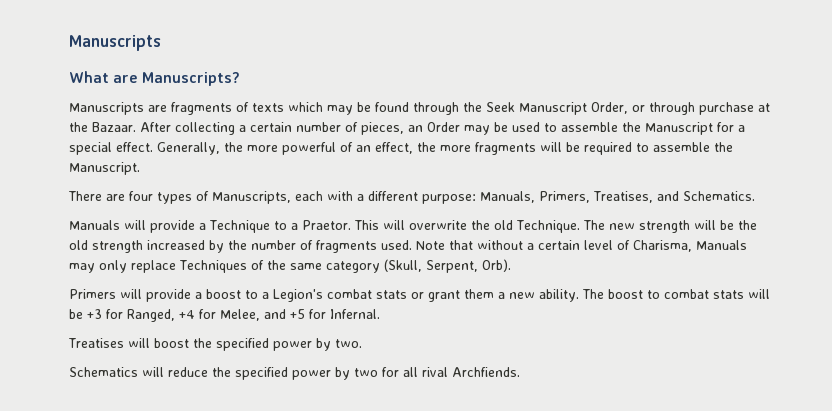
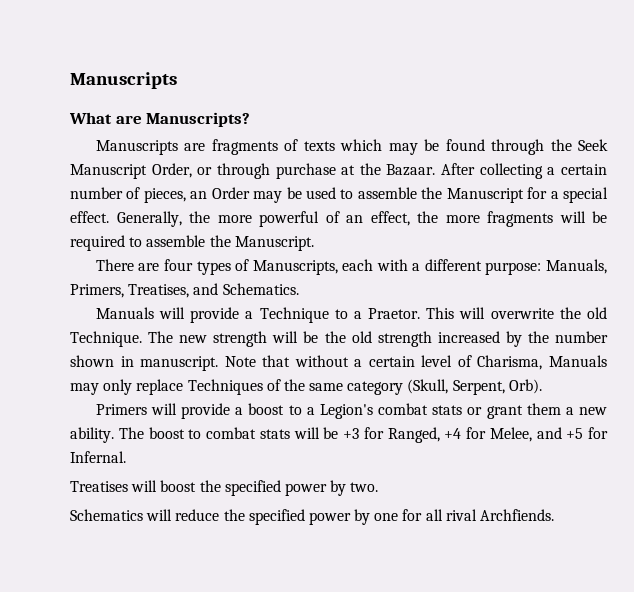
- The new strength will be the old strength increased by the number of fragments used.
+ The new strength will be the old strength increased by the number shown in manuscript.
- Schematics will reduce the specified power by two for all rival Archfiends.
+ Schematics will reduce the specified power by one for all rival Archfiends.

